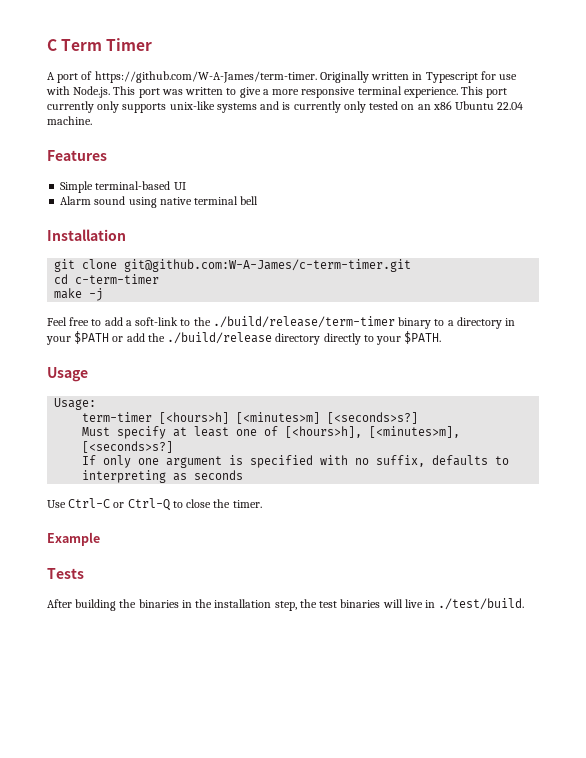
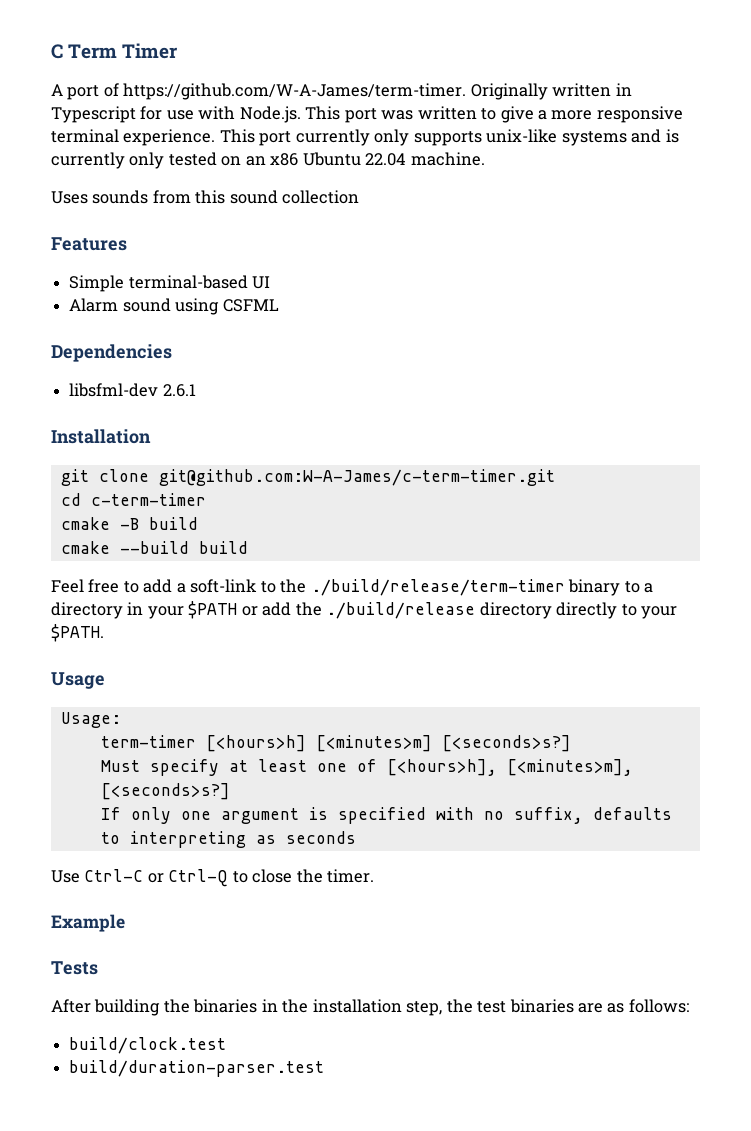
+ Uses sounds from this sound collection
- Alarm sound using native terminal bell
+ Alarm sound using CSFML
+ Dependencies
+ libsfml-dev 2.6.1
- make -j
+ cmake -B build
+ cmake --build build
- After building the binaries in the installation step, the test binaries will live in ./test/build.
+ After building the binaries in the installation step, the test binaries are as follows:
+ build/clock.test
+ build/duration-parser.test

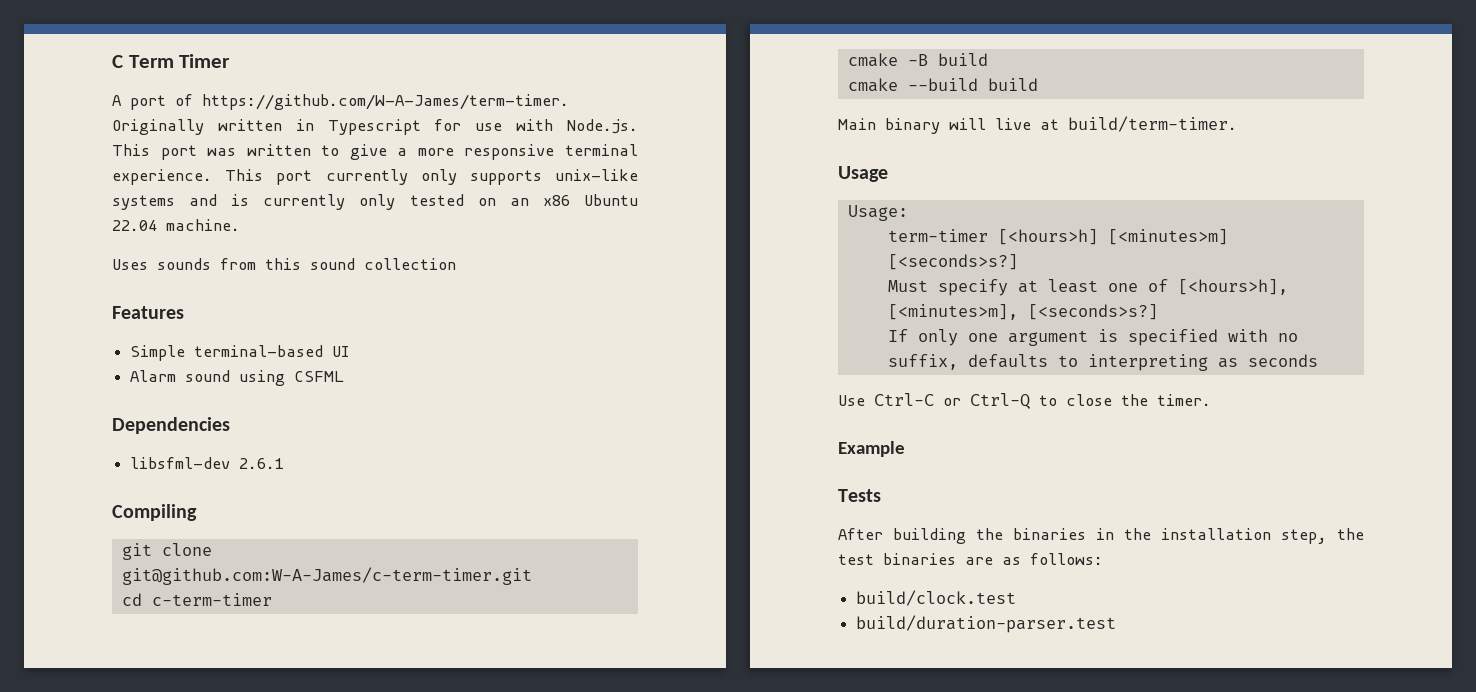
- Installation
+ Compiling
- Feel free to add a soft-link to the ./build/release/term-timer binary to a directory in your $PATH or add the ./build/release directory directly to your $PATH.
+ Main binary will live at build/term-timer.

